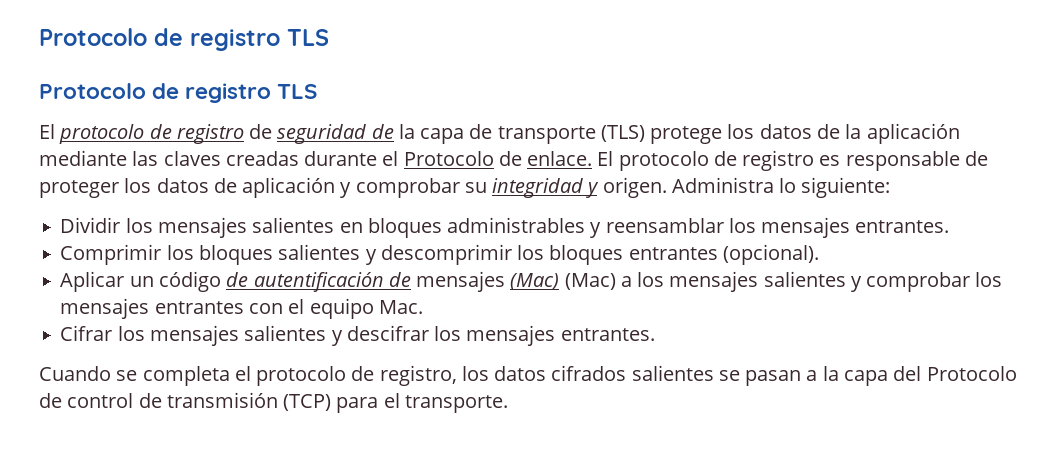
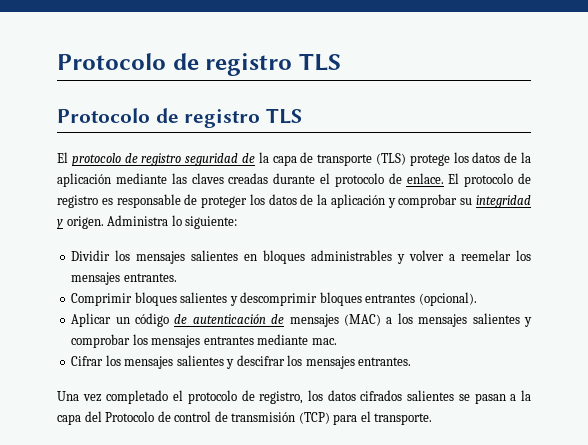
- El protocolo de registro de seguridad de la capa de transporte (TLS) protege los datos de la aplicación mediante las claves creadas durante el Protocolo de enlace.
+ El protocolo de registro seguridad de la capa de transporte (TLS) protege los datos de la aplicación mediante las claves creadas durante el protocolo de enlace.
- El protocolo de registro es responsable de proteger los datos de aplicación y comprobar su integridad y origen.
+ El protocolo de registro es responsable de proteger los datos de la aplicación y comprobar su integridad y origen.
- Dividir los mensajes salientes en bloques administrables y reensamblar los mensajes entrantes.
+ Dividir los mensajes salientes en bloques administrables y volver a reemelar los mensajes entrantes.
- Comprimir los bloques salientes y descomprimir los bloques entrantes (opcional).
+ Comprimir bloques salientes y descomprimir bloques entrantes (opcional).
- Aplicar un código de autentificación de mensajes (Mac) (Mac) a los mensajes salientes y comprobar los mensajes entrantes con el equipo Mac.
+ Aplicar un código de autenticación de mensajes (MAC) a los mensajes salientes y comprobar los mensajes entrantes mediante mac.
- Cuando se completa el protocolo de registro, los datos cifrados salientes se pasan a la capa del Protocolo de control de transmisión (TCP) para el transporte.
+ Una vez completado el protocolo de registro, los datos cifrados salientes se pasan a la capa del Protocolo de control de transmisión (TCP) para el transporte.

